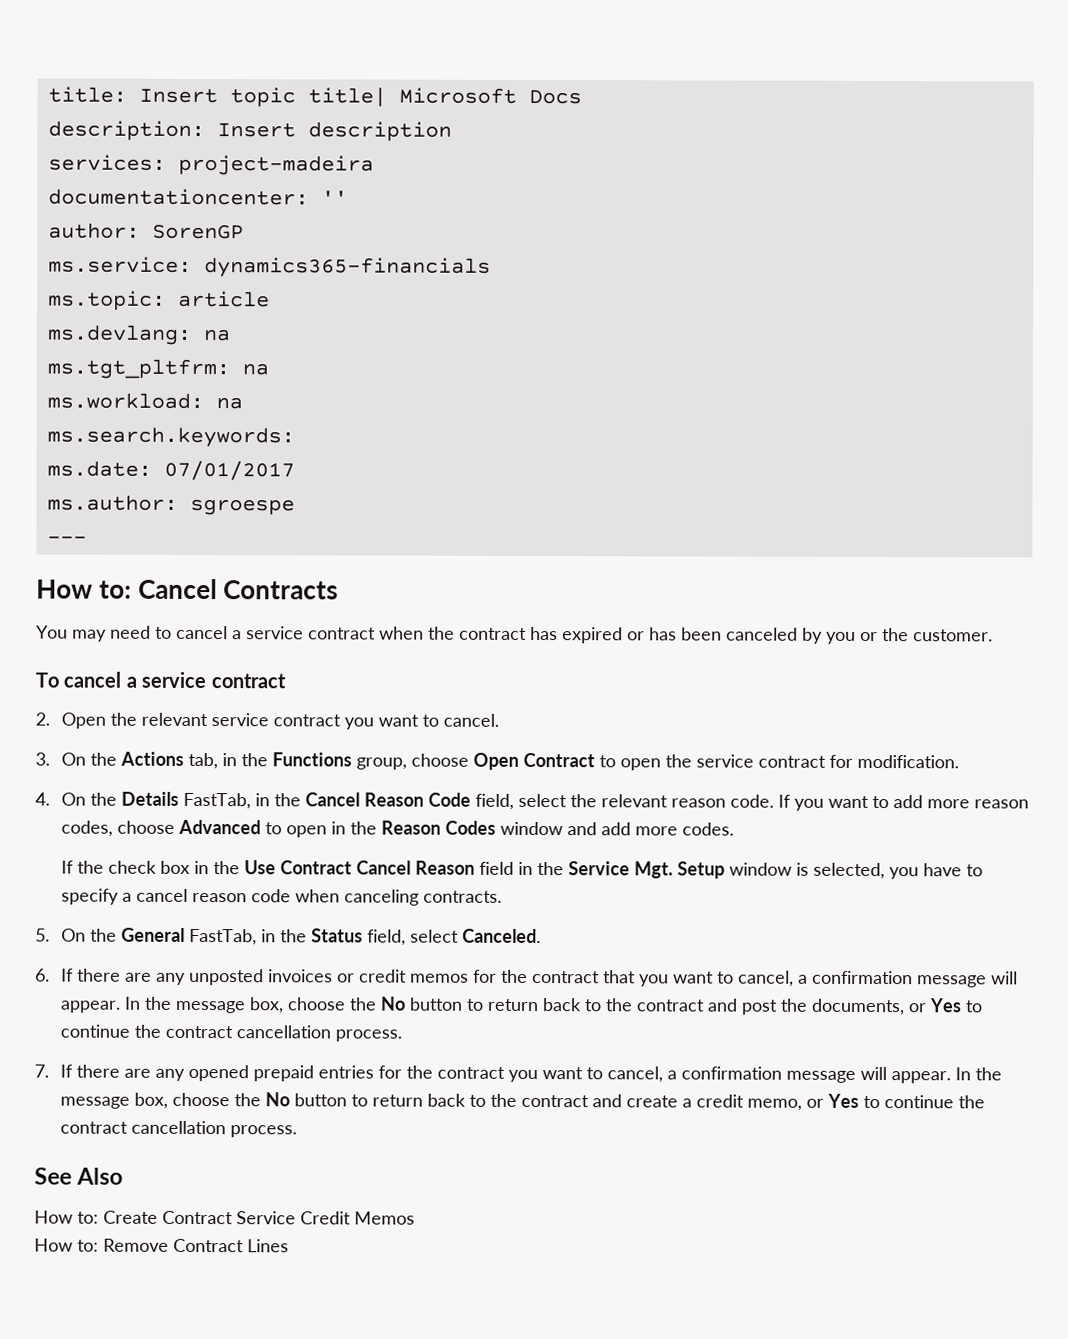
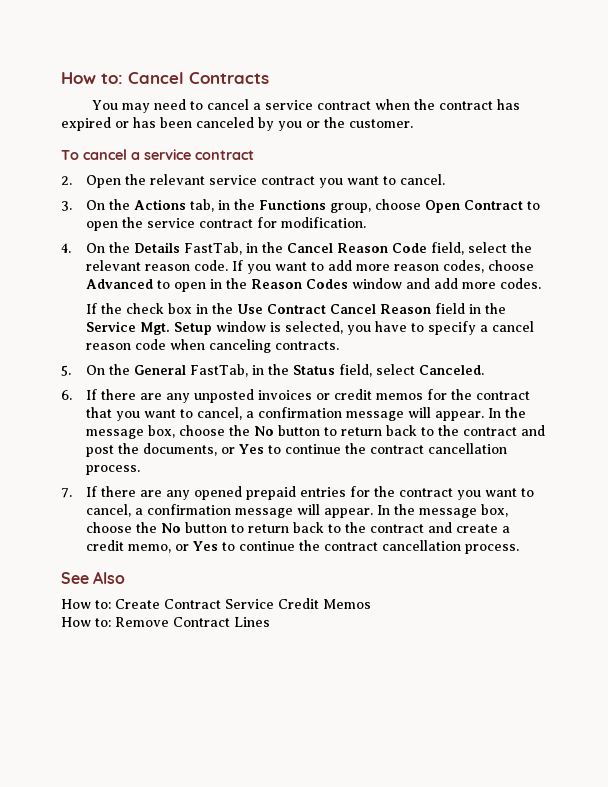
- title: Insert topic title| Microsoft Docs
- description: Insert description
- services: project-madeira
- documentationcenter: ''
- author: SorenGP
- ms.service: dynamics365-financials
- ms.topic: article
- ms.devlang: na
- ms.tgt_pltfrm: na
- ms.workload: na
- ms.search.keywords:
- ms.date: 07/01/2017
- ms.author: sgroespe
- ---

